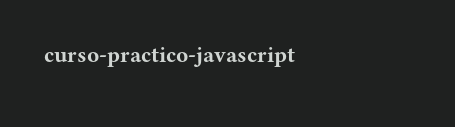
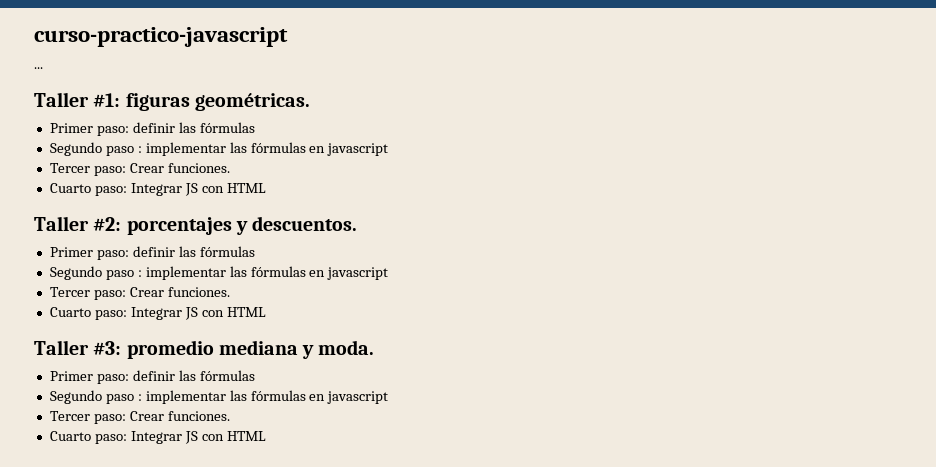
+ ...
+ Taller #1: figuras geométricas.
+ Primer paso: definir las fórmulas
+ Segundo paso : implementar las fórmulas en javascript
+ Tercer paso: Crear funciones.
+ Cuarto paso: Integrar JS con HTML
+ Taller #2: porcentajes y descuentos.
+ Primer paso: definir las fórmulas
+ Segundo paso : implementar las fórmulas en javascript
+ Tercer paso: Crear funciones.
+ Cuarto paso: Integrar JS con HTML
+ Taller #3: promedio mediana y moda.
+ Primer paso: definir las fórmulas
+ Segundo paso : implementar las fórmulas en javascript
+ Tercer paso: Crear funciones.
+ Cuarto paso: Integrar JS con HTML

